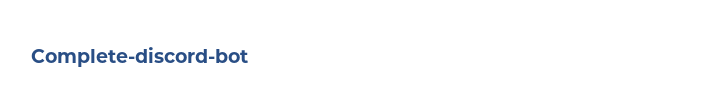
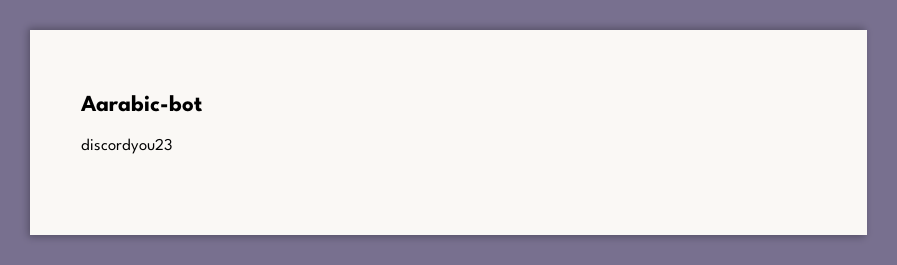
- Complete-discord-bot
+ Aarabic-bot
+ discordyou23

